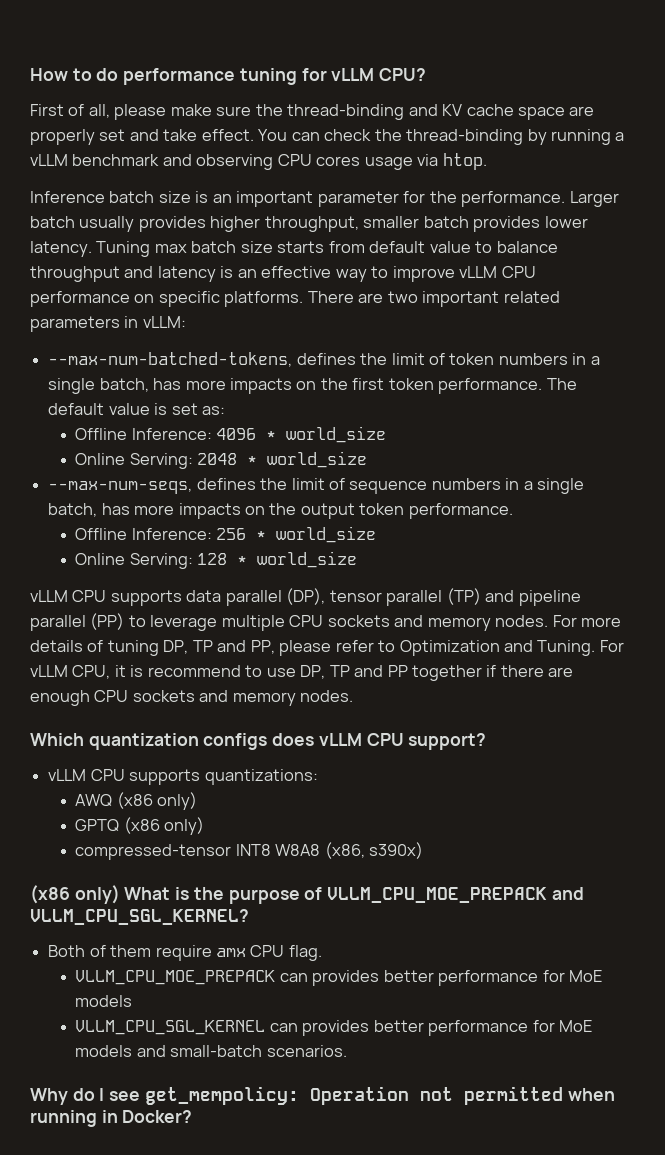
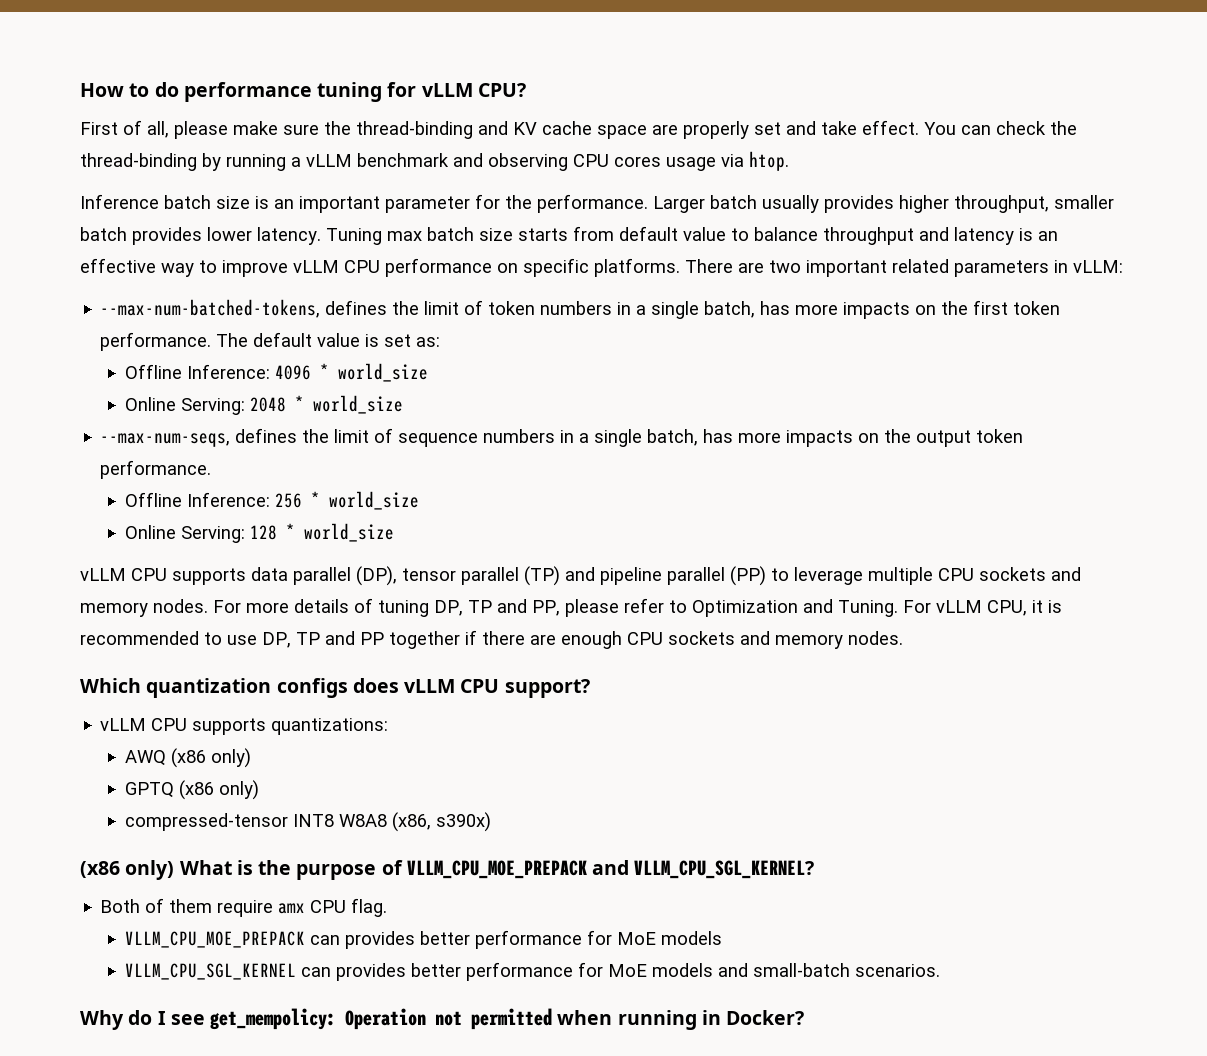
- For vLLM CPU, it is recommend to use DP, TP and PP together if there are enough CPU sockets and memory nodes.
+ For vLLM CPU, it is recommended to use DP, TP and PP together if there are enough CPU sockets and memory nodes.

